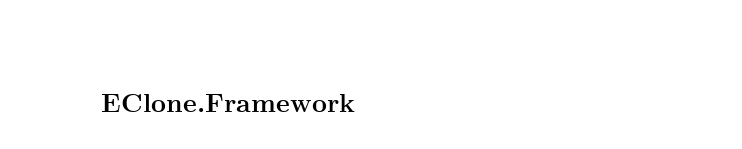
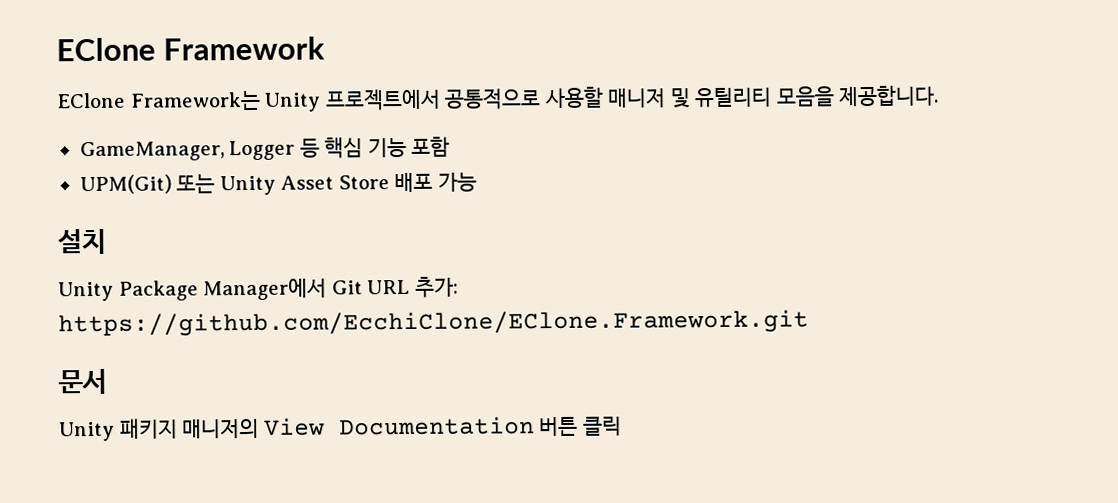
- EClone.Framework
+ EClone Framework
+ EClone Framework는 Unity 프로젝트에서 공통적으로 사용할 매니저 및 유틸리티 모음을 제공합니다.
+ GameManager, Logger 등 핵심 기능 포함
+ UPM(Git) 또는 Unity Asset Store 배포 가능
+ 설치
+ Unity Package Manager에서 Git URL 추가: https://github.com/EcchiClone/EClone.Framework.git
+ 문서
+ Unity 패키지 매니저의 View Documentation 버튼 클릭

